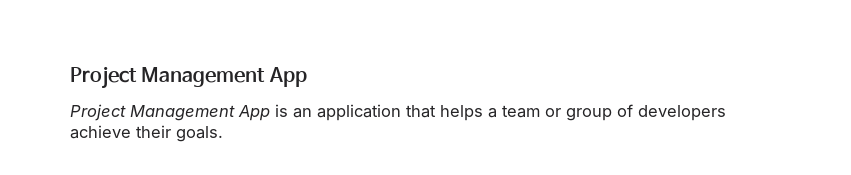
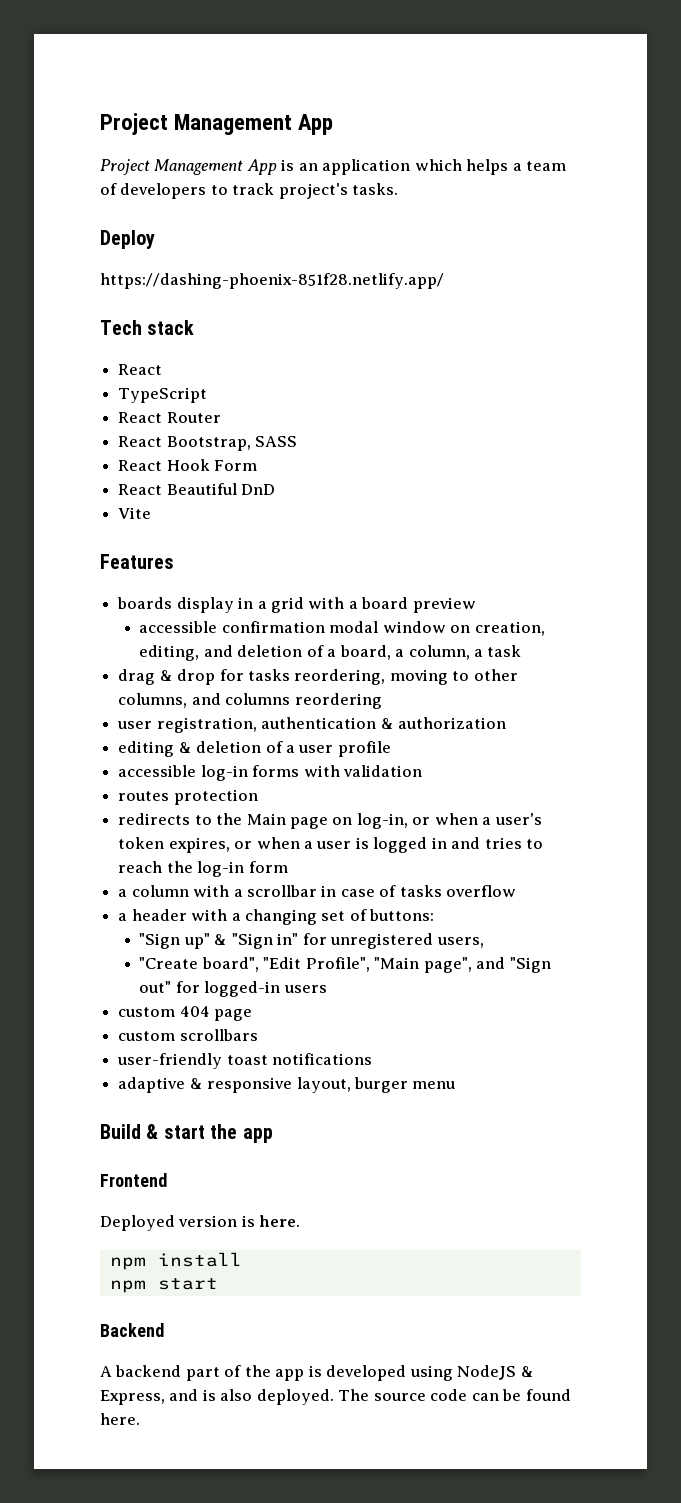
- Project Management App is an application that helps a team or group of developers achieve their goals.
+ Project Management App is an application which helps a team of developers to track project's tasks.
+ Deploy
+ https://dashing-phoenix-851f28.netlify.app/
+ Tech stack
+ React
+ TypeScript
+ React Router
+ React Bootstrap, SASS
+ React Hook Form
+ React Beautiful DnD
+ Vite
+ Features
+ boards display in a grid with a board preview
+ accessible confirmation modal window on creation, editing, and deletion of a board, a column, a task
+ drag & drop for tasks reordering, moving to other columns, and columns reordering
+ user registration, authentication & authorization
+ editing & deletion of a user profile
+ accessible log-in forms with validation
+ routes protection
+ redirects to the Main page on log-in, or when a user's token expires, or when a user is logged in and tries to reach the log-in form
+ a column with a scrollbar in case of tasks overflow
+ a header with a changing set of buttons:
+ "Sign up" & "Sign in" for unregistered users,
+ "Create board", "Edit Profile", "Main page", and "Sign out" for logged-in users
+ custom 404 page
+ custom scrollbars
+ user-friendly toast notifications
+ adaptive & responsive layout, burger menu
+ Build & start the app
+ Frontend
+ Deployed version is here.
+ npm install
+ npm start
+ Backend
+ A backend part of the app is developed using NodeJS & Express, and is also deployed. The source code can be found here.

